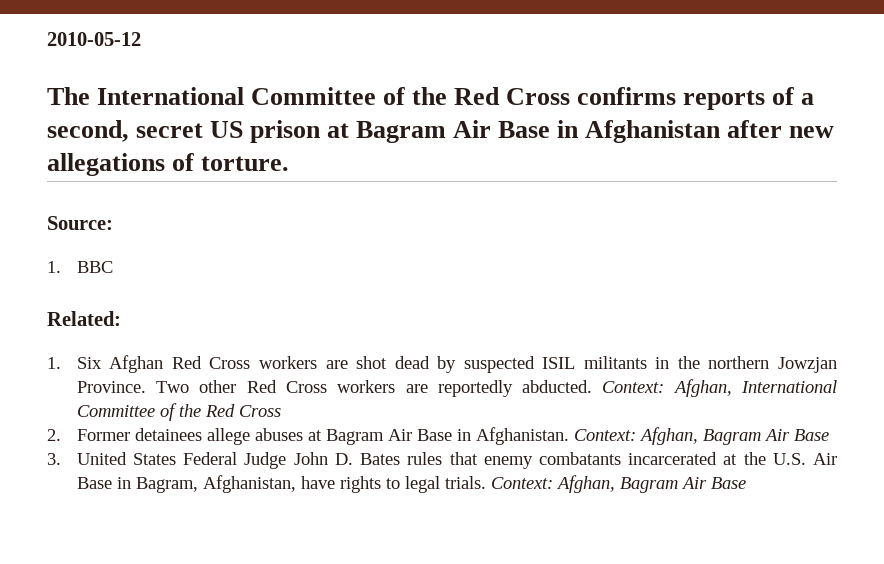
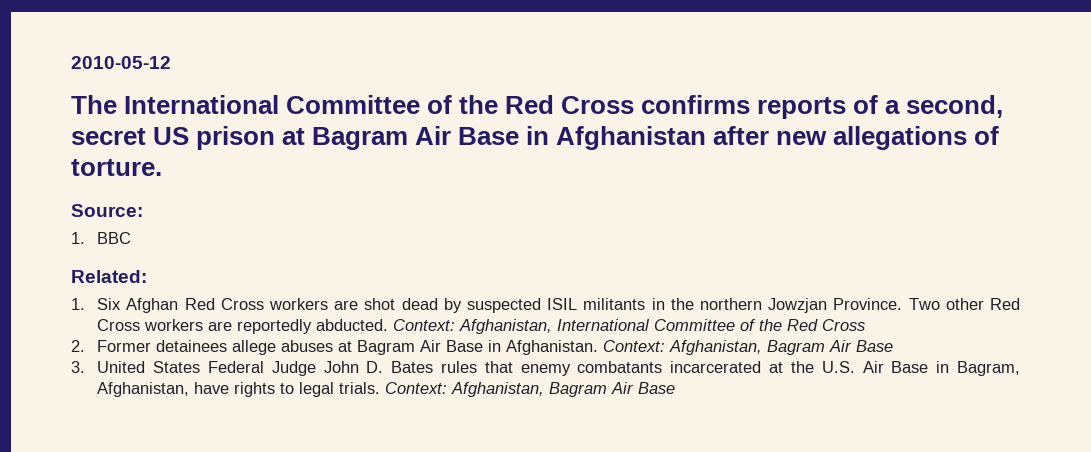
- Context: Afghan, International Committee of the Red Cross
+ Context: Afghanistan, International Committee of the Red Cross
- 2. Former detainees allege abuses at Bagram Air Base in Afghanistan. Context: Afghan, Bagram Air Base
+ 2. Former detainees allege abuses at Bagram Air Base in Afghanistan. Context: Afghanistan, Bagram Air Base
- 3. United States Federal Judge John D. Bates rules that enemy combatants incarcerated at the U.S. Air Base in Bagram, Afghanistan, have rights to legal trials. Context: Afghan, Bagram Air Base
+ 3. United States Federal Judge John D. Bates rules that enemy combatants incarcerated at the U.S. Air Base in Bagram, Afghanistan, have rights to legal trials. Context: Afghanistan, Bagram Air Base

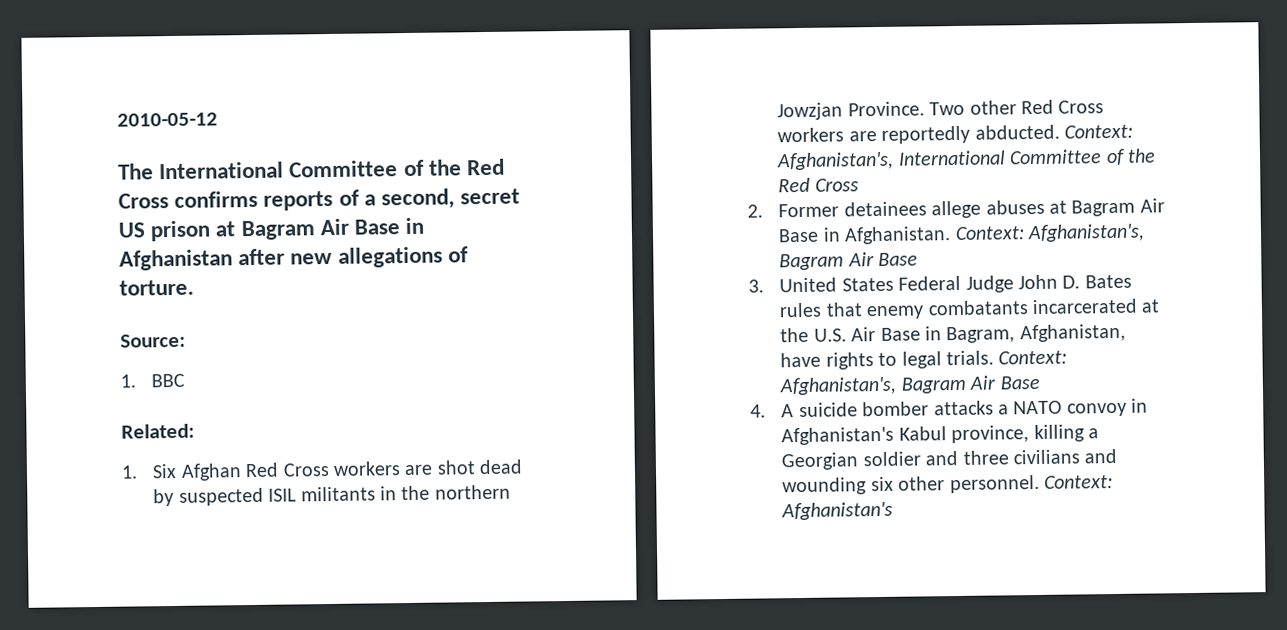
- Context: Afghanistan, International Committee of the Red Cross
+ Context: Afghanistan's, International Committee of the Red Cross
- 2. Former detainees allege abuses at Bagram Air Base in Afghanistan. Context: Afghanistan, Bagram Air Base
+ 2. Former detainees allege abuses at Bagram Air Base in Afghanistan. Context: Afghanistan's, Bagram Air Base
- 3. United States Federal Judge John D. Bates rules that enemy combatants incarcerated at the U.S. Air Base in Bagram, Afghanistan, have rights to legal trials. Context: Afghanistan, Bagram Air Base
+ 3. United States Federal Judge John D. Bates rules that enemy combatants incarcerated at the U.S. Air Base in Bagram, Afghanistan, have rights to legal trials. Context: Afghanistan's, Bagram Air Base
+ 4. A suicide bomber attacks a NATO convoy in Afghanistan's Kabul province, killing a Georgian soldier and three civilians and wounding six other personnel. Context: Afghanistan's

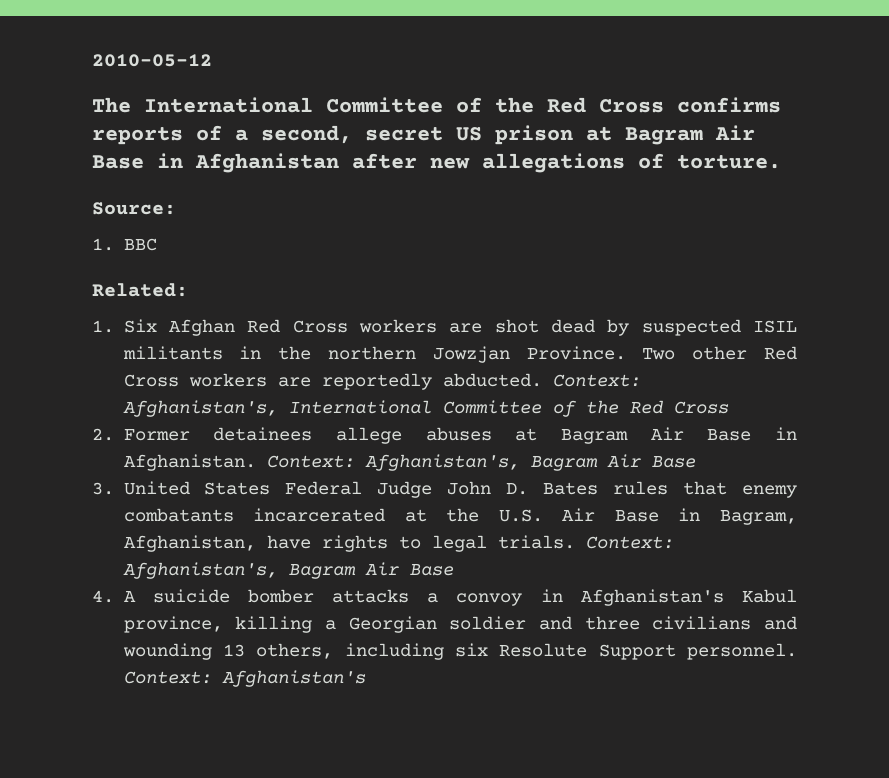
- 4. A suicide bomber attacks a NATO convoy in Afghanistan's Kabul province, killing a Georgian soldier and three civilians and wounding six other personnel.
+ 4. A suicide bomber attacks a convoy in Afghanistan's Kabul province, killing a Georgian soldier and three civilians and wounding 13 others, including six Resolute Support personnel.

